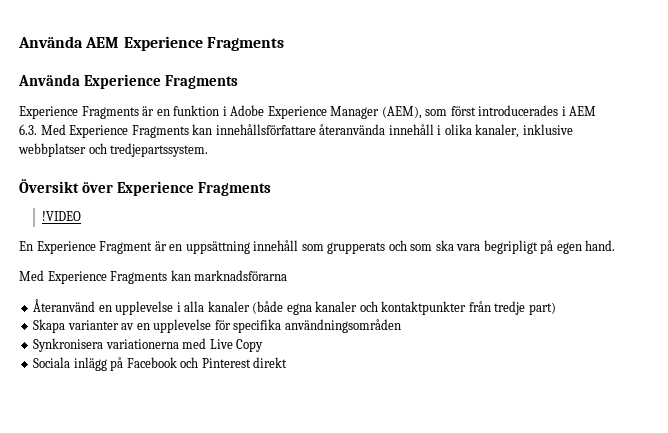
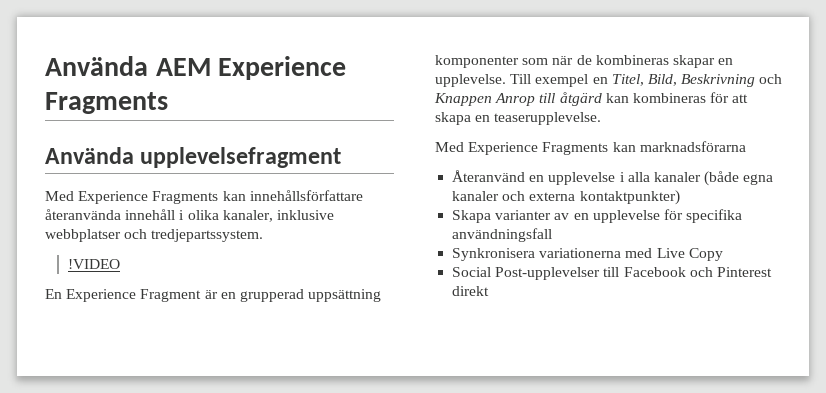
- Använda Experience Fragments
- Experience Fragments är en funktion i Adobe Experience Manager (AEM), som först introducerades i AEM 6.3. Med Experience Fragments kan innehållsförfattare återanvända innehåll i olika kanaler, inklusive webbplatser och tredjepartssystem.
+ Använda upplevelsefragment
+ Med Experience Fragments kan innehållsförfattare återanvända innehåll i olika kanaler, inklusive webbplatser och tredjepartssystem.
- Översikt över Experience Fragments
- En Experience Fragment är en uppsättning innehåll som grupperats och som ska vara begripligt på egen hand.
+ En Experience Fragment är en grupperad uppsättning komponenter som när de kombineras skapar en upplevelse. Till exempel en Titel, Bild, Beskrivning och Knappen Anrop till åtgärd kan kombineras för att skapa en teaserupplevelse.
- Återanvänd en upplevelse i alla kanaler (både egna kanaler och kontaktpunkter från tredje part)
+ Återanvänd en upplevelse i alla kanaler (både egna kanaler och externa kontaktpunkter)
- Skapa varianter av en upplevelse för specifika användningsområden
+ Skapa varianter av en upplevelse för specifika användningsfall
- Sociala inlägg på Facebook och Pinterest direkt
+ Social Post-upplevelser till Facebook och Pinterest direkt

